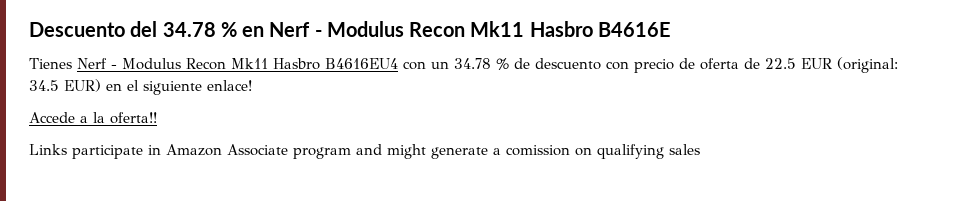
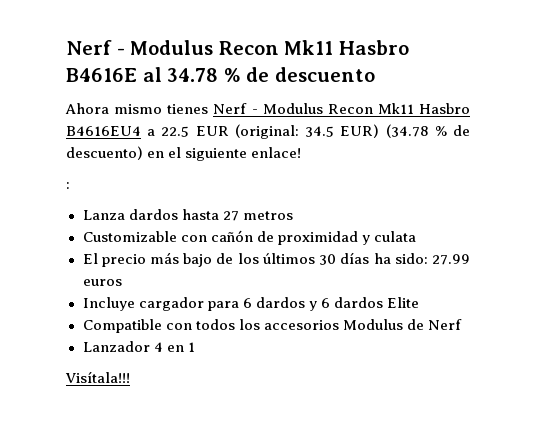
- Descuento del 34.78 % en Nerf - Modulus Recon Mk11 Hasbro B4616E
- Tienes Nerf - Modulus Recon Mk11 Hasbro B4616EU4 con un 34.78 % de descuento con precio de oferta de 22.5 EUR (original: 34.5 EUR) en el siguiente enlace!
+ Nerf - Modulus Recon Mk11 Hasbro B4616E al 34.78 % de descuento
+ Ahora mismo tienes Nerf - Modulus Recon Mk11 Hasbro B4616EU4 a 22.5 EUR (original: 34.5 EUR) (34.78 % de descuento) en el siguiente enlace!
- Accede a la oferta!!
- Links participate in Amazon Associate program and might generate a comission on qualifying sales
+ :
+ Lanza dardos hasta 27 metros
+ Customizable con cañón de proximidad y culata
+ El precio más bajo de los últimos 30 días ha sido: 27.99 euros
+ Incluye cargador para 6 dardos y 6 dardos Elite
+ Compatible con todos los accesorios Modulus de Nerf
+ Lanzador 4 en 1
+ Visítala!!!

